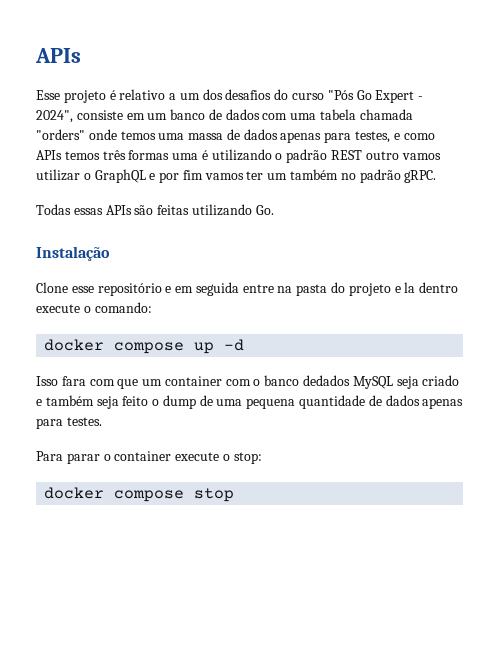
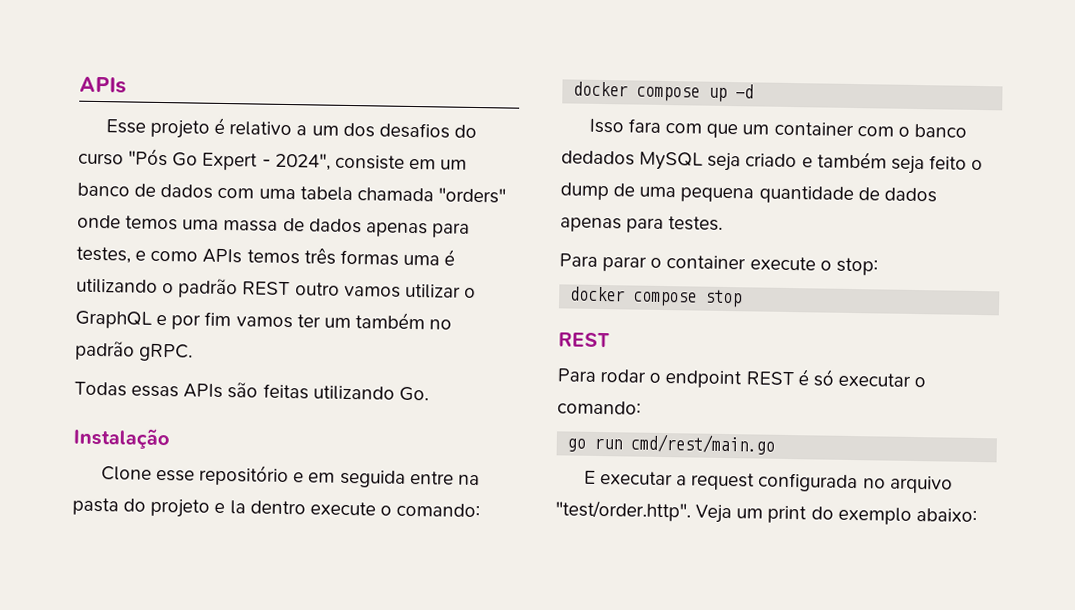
  docker compose stop
+ REST
+ Para rodar o endpoint REST é só executar o comando:
+ go run cmd/rest/main.go
+ E executar a request configurada no arquivo "test/order.http". Veja um print do exemplo abaixo:

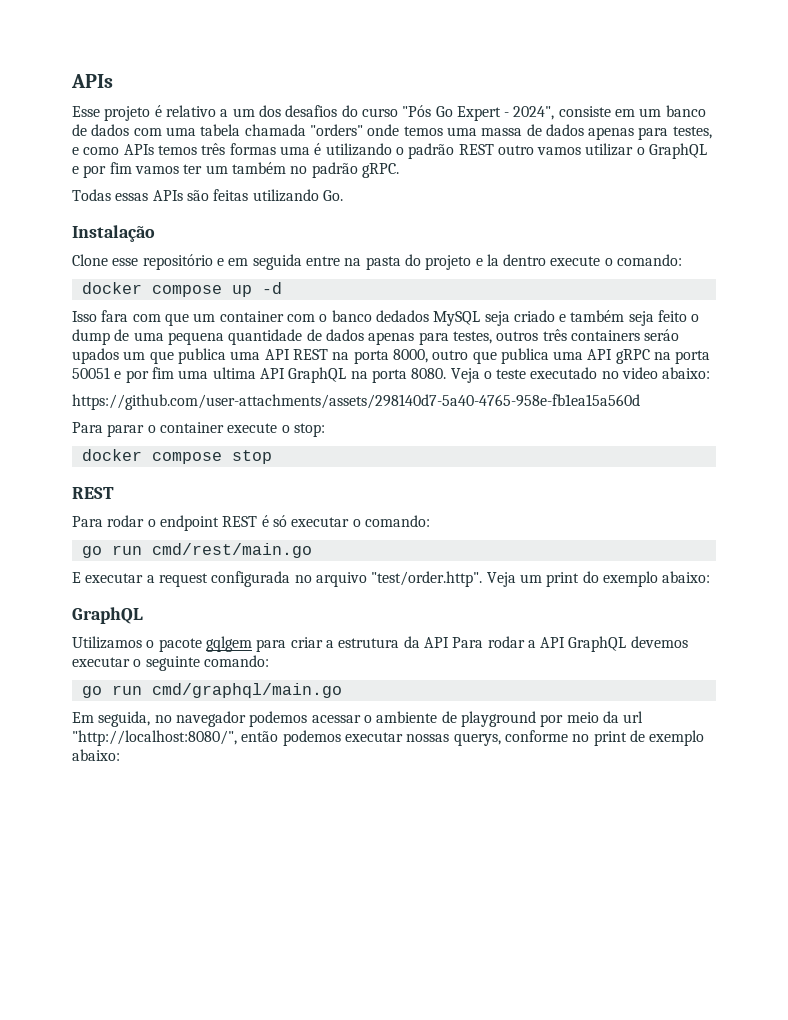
- Isso fara com que um container com o banco dedados MySQL seja criado e também seja feito o dump de uma pequena quantidade de dados apenas para testes.
+ Isso fara com que um container com o banco dedados MySQL seja criado e também seja feito o dump de uma pequena quantidade de dados apenas para testes, outros três containers seráo upados um que publica uma API REST na porta 8000, outro que publica uma API gRPC na porta 50051 e por fim uma ultima API GraphQL na porta 8080. Veja o teste executado no video abaixo:
+ https://github.com/user-attachments/assets/298140d7-5a40-4765-958e-fb1ea15a560d
  E executar a request configurada no arquivo "test/order.http". Veja um print do exemplo abaixo:
+ GraphQL
+ Utilizamos o pacote gqlgem para criar a estrutura da API Para rodar a API GraphQL devemos executar o seguinte comando:
+ go run cmd/graphql/main.go
+ Em seguida, no navegador podemos acessar o ambiente de playground por meio da url "http://localhost:8080/", então podemos executar nossas querys, conforme no print de exemplo abaixo:

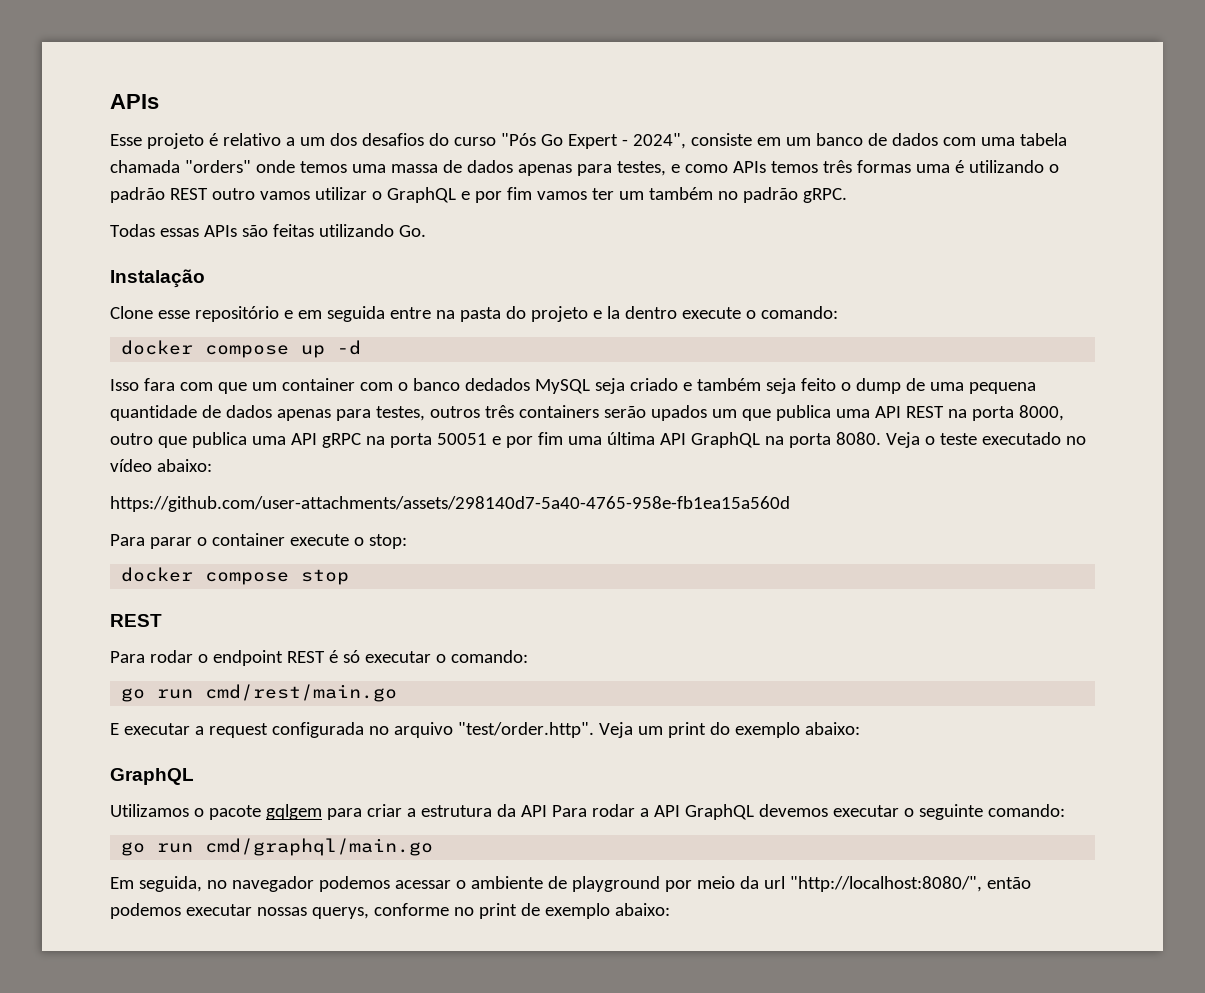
- Isso fara com que um container com o banco dedados MySQL seja criado e também seja feito o dump de uma pequena quantidade de dados apenas para testes, outros três containers seráo upados um que publica uma API REST na porta 8000, outro que publica uma API gRPC na porta 50051 e por fim uma ultima API GraphQL na porta 8080.
+ Isso fara com que um container com o banco dedados MySQL seja criado e também seja feito o dump de uma pequena quantidade de dados apenas para testes, outros três containers serão upados um que publica uma API REST na porta 8000, outro que publica uma API gRPC na porta 50051 e por fim uma última API GraphQL na porta 8080.
- Veja o teste executado no video abaixo:
+ Veja o teste executado no vídeo abaixo:

